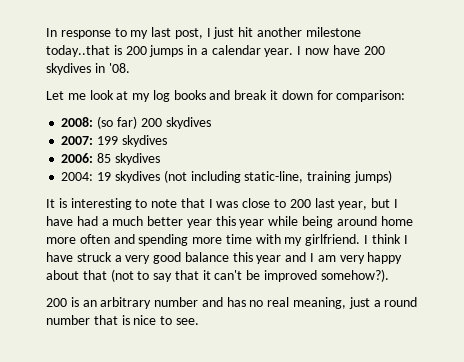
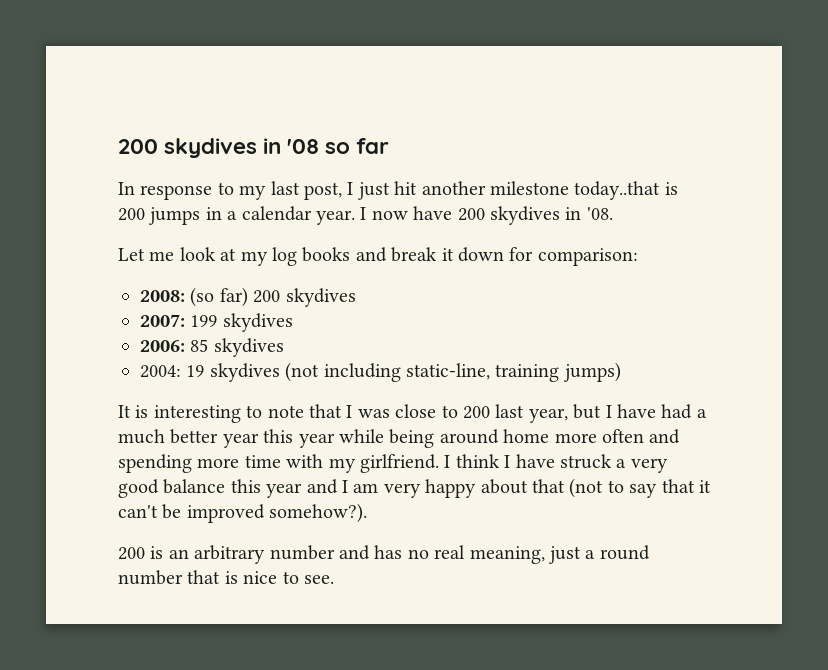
+ 200 skydives in '08 so far

